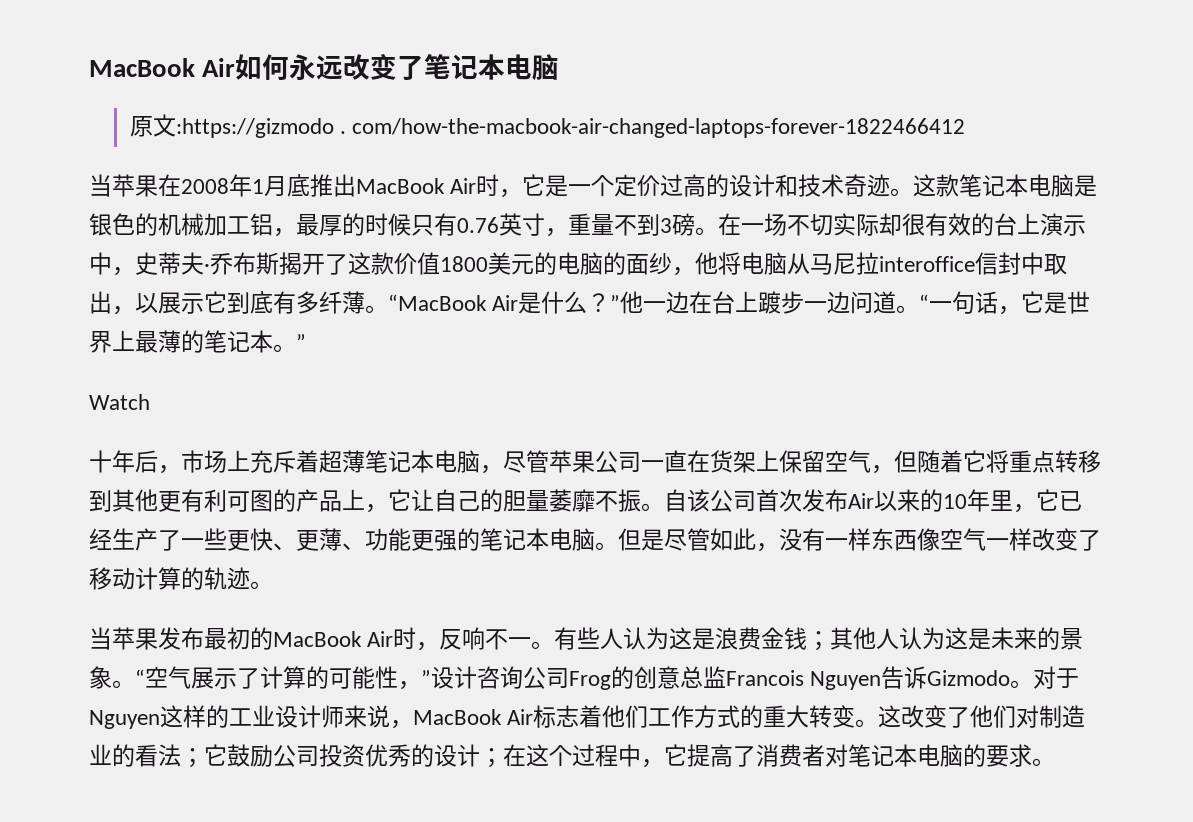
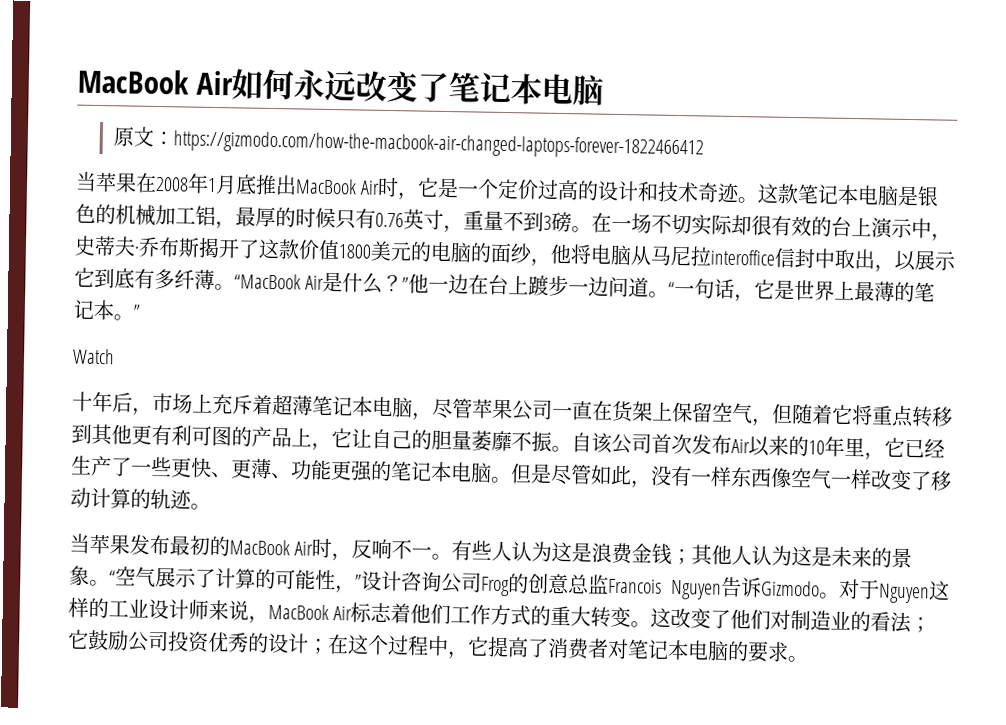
- 原文:https://gizmodo . com/how-the-macbook-air-changed-laptops-forever-1822466412
+ 原文：https://gizmodo.com/how-the-macbook-air-changed-laptops-forever-1822466412

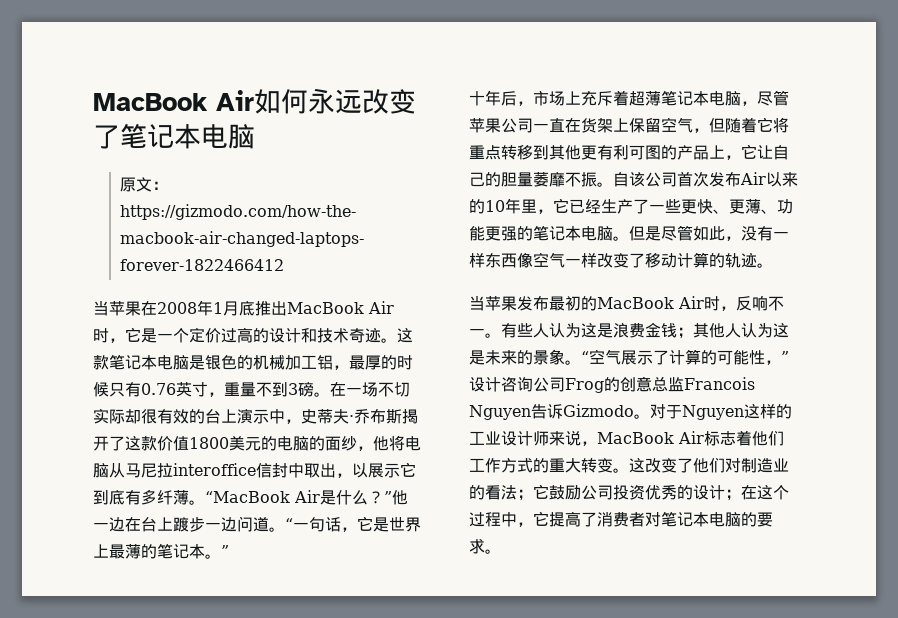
- Watch

